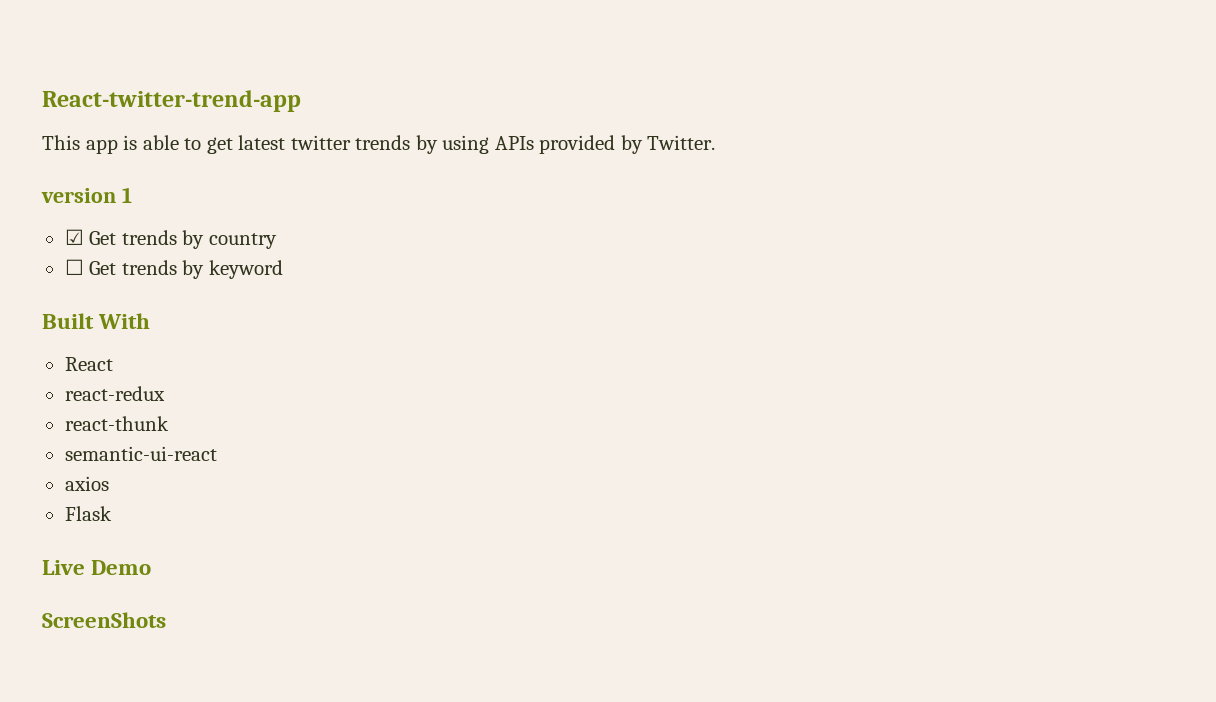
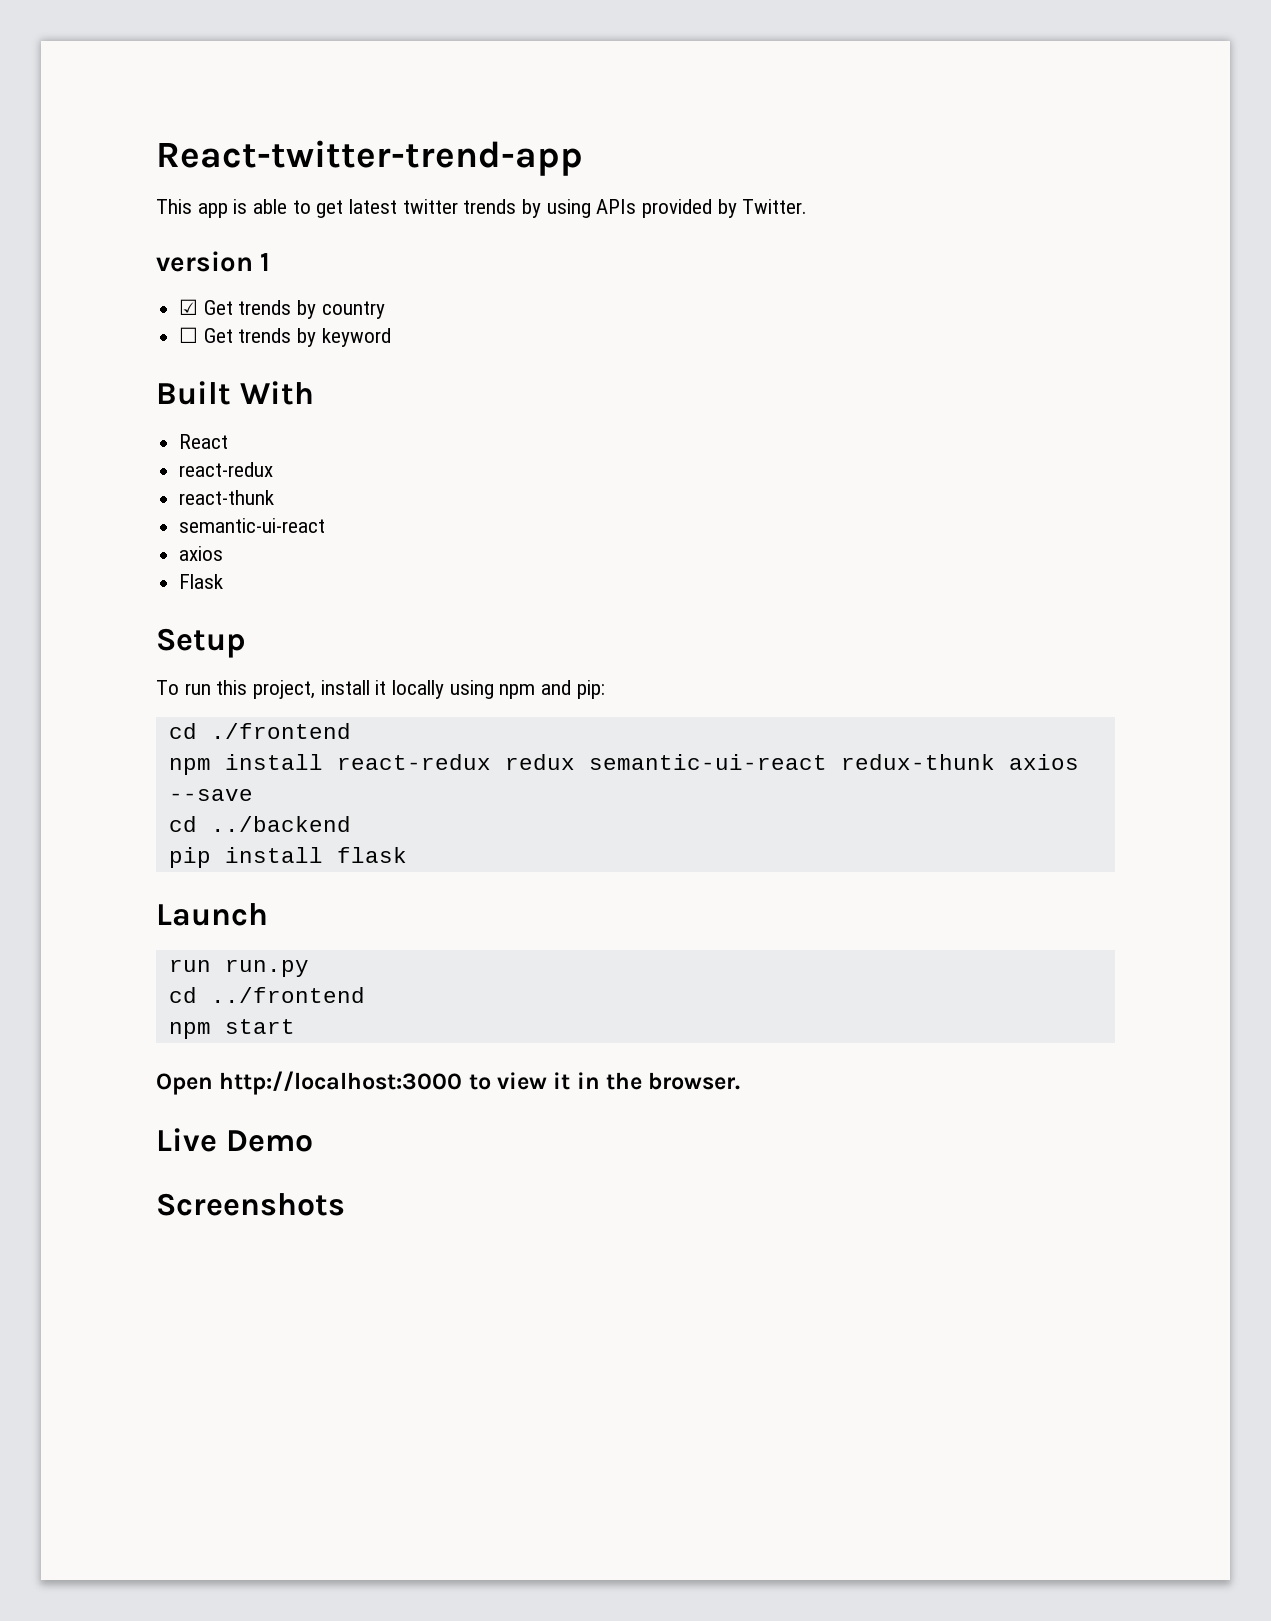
+ Setup
+ To run this project, install it locally using npm and pip:
+ cd ./frontend
+ npm install react-redux redux semantic-ui-react redux-thunk axios --save
+ cd ../backend
+ pip install flask
+ Launch
+ run run.py
+ cd ../frontend
+ npm start
+ Open http://localhost:3000 to view it in the browser.
- ScreenShots
+ Screenshots

